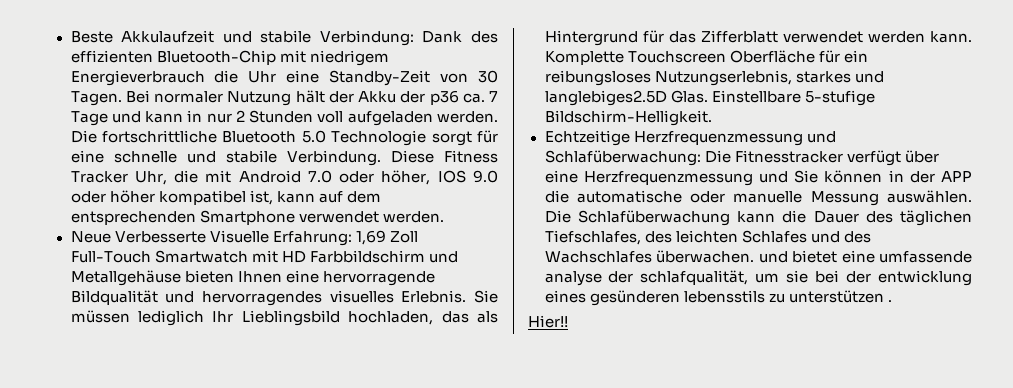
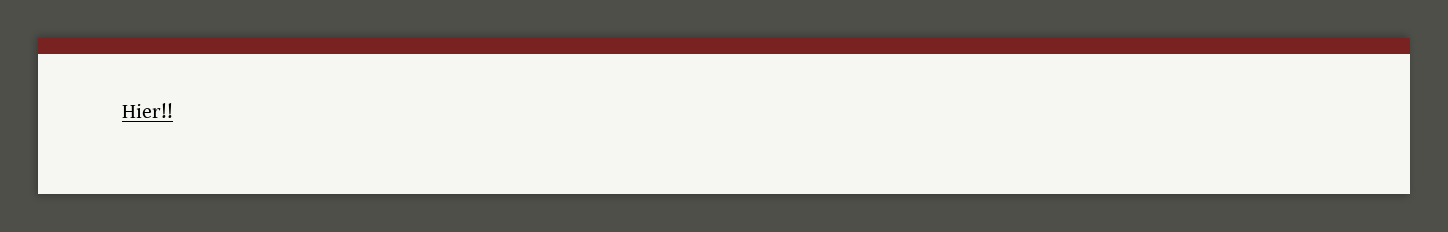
- Beste Akkulaufzeit und stabile Verbindung: Dank des effizienten Bluetooth-Chip mit niedrigem Energieverbrauch die Uhr eine Standby-Zeit von 30 Tagen. Bei normaler Nutzung hält der Akku der p36 ca. 7 Tage und kann in nur 2 Stunden voll aufgeladen werden. Die fortschrittliche Bluetooth 5.0 Technologie sorgt für eine schnelle und stabile Verbindung. Diese Fitness Tracker Uhr, die mit Android 7.0 oder höher, IOS 9.0 oder höher kompatibel ist, kann auf dem entsprechenden Smartphone verwendet werden.
- Neue Verbesserte Visuelle Erfahrung: 1,69 Zoll Full-Touch Smartwatch mit HD Farbbildschirm und Metallgehäuse bieten Ihnen eine hervorragende Bildqualität und hervorragendes visuelles Erlebnis. Sie müssen lediglich Ihr Lieblingsbild hochladen, das als Hintergrund für das Zifferblatt verwendet werden kann. Komplette Touchscreen Oberfläche für ein reibungsloses Nutzungserlebnis, starkes und langlebiges2.5D Glas. Einstellbare 5-stufige Bildschirm-Helligkeit.
- Echtzeitige Herzfrequenzmessung und Schlafüberwachung: Die Fitnesstracker verfügt über eine Herzfrequenzmessung und Sie können in der APP die automatische oder manuelle Messung auswählen. Die Schlafüberwachung kann die Dauer des täglichen Tiefschlafes, des leichten Schlafes und des Wachschlafes überwachen. und bietet eine umfassende analyse der schlafqualität, um sie bei der entwicklung eines gesünderen lebensstils zu unterstützen .

